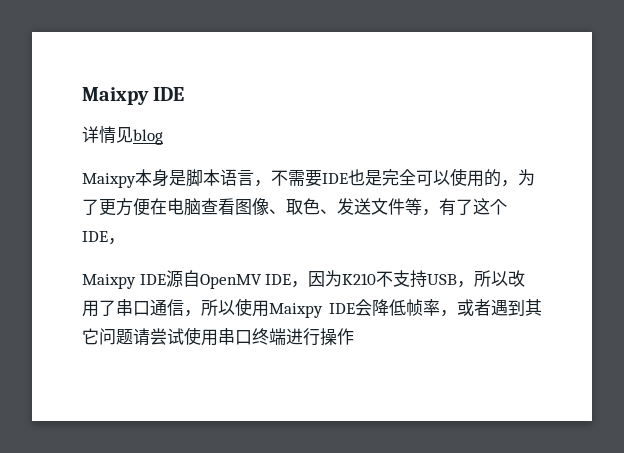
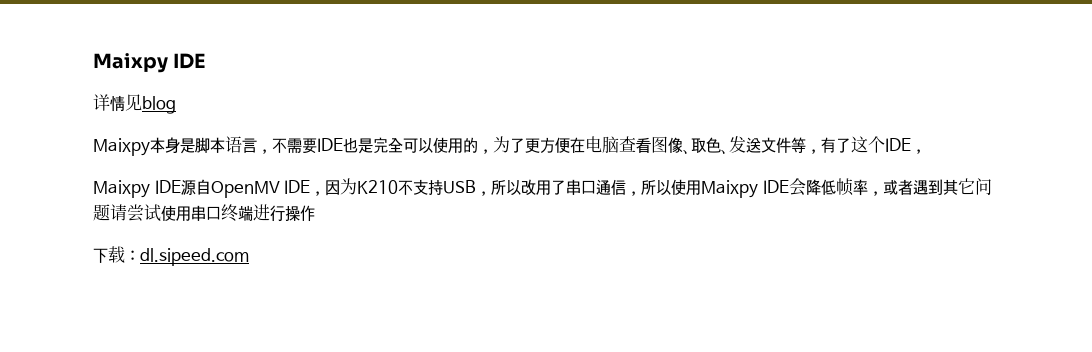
+ 下载：dl.sipeed.com

